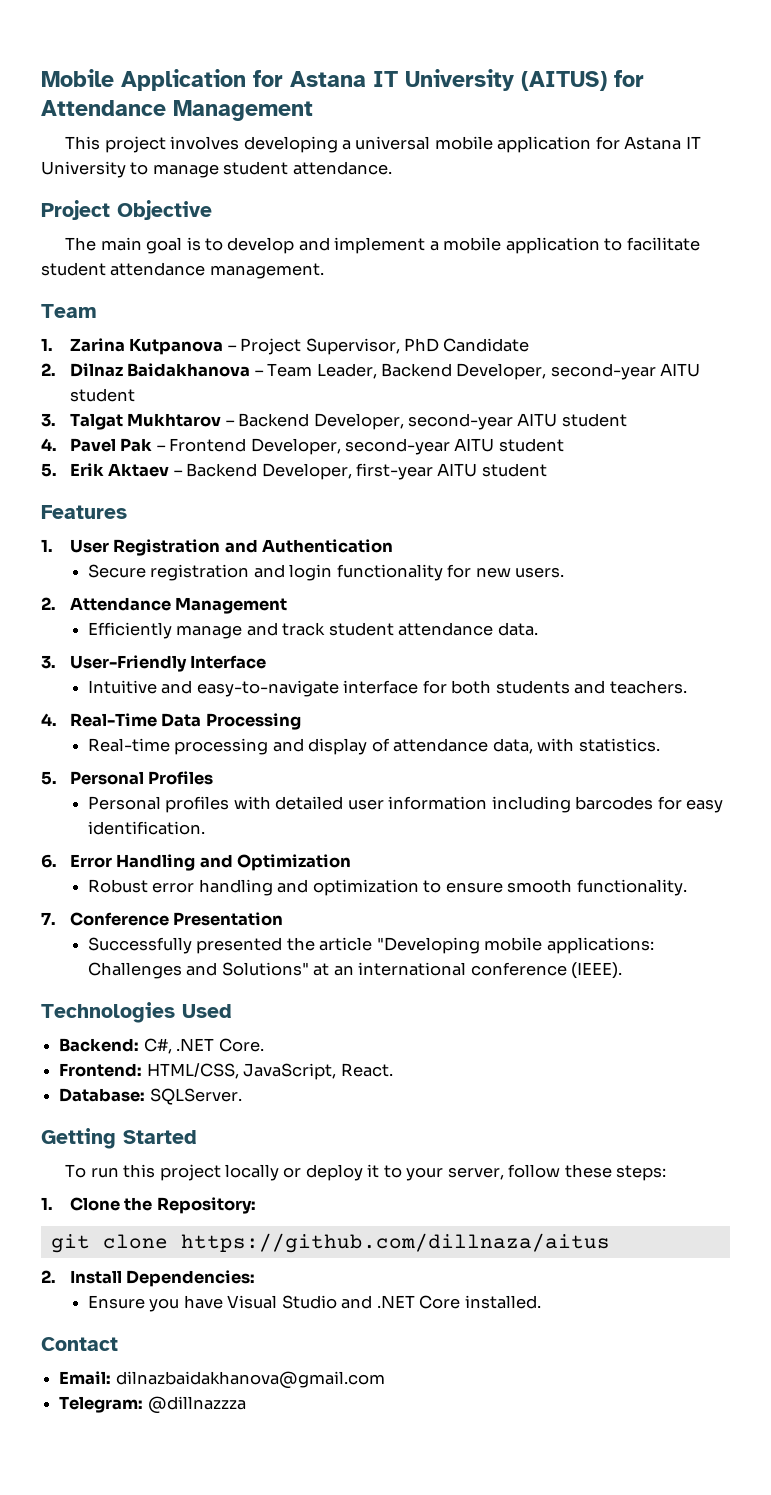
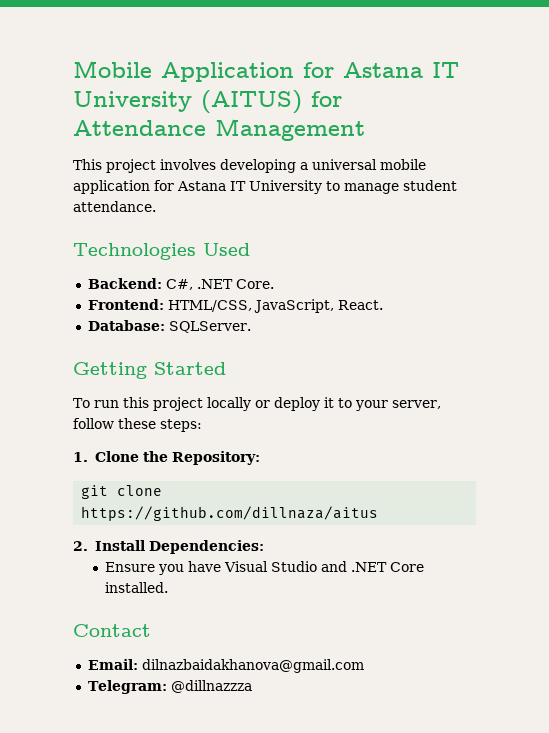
- Project Objective
- The main goal is to develop and implement a mobile application to facilitate student attendance management.
- Team
- 1. Zarina Kutpanova – Project Supervisor, PhD Candidate
- 2. Dilnaz Baidakhanova – Team Leader, Backend Developer, second-year AITU student
- 3. Talgat Mukhtarov – Backend Developer, second-year AITU student
- 4. Pavel Pak – Frontend Developer, second-year AITU student
- 5. Erik Aktaev – Backend Developer, first-year AITU student
- Features
- 1. User Registration and Authentication
- Secure registration and login functionality for new users.
- 2. Attendance Management
- Efficiently manage and track student attendance data.
- 3. User-Friendly Interface
- Intuitive and easy-to-navigate interface for both students and teachers.
- 4. Real-Time Data Processing
- Real-time processing and display of attendance data, with statistics.
- 5. Personal Profiles
- Personal profiles with detailed user information including barcodes for easy identification.
- 6. Error Handling and Optimization
- Robust error handling and optimization to ensure smooth functionality.
- 7. Conference Presentation
- Successfully presented the article "Developing mobile applications: Challenges and Solutions" at an international conference (IEEE).

